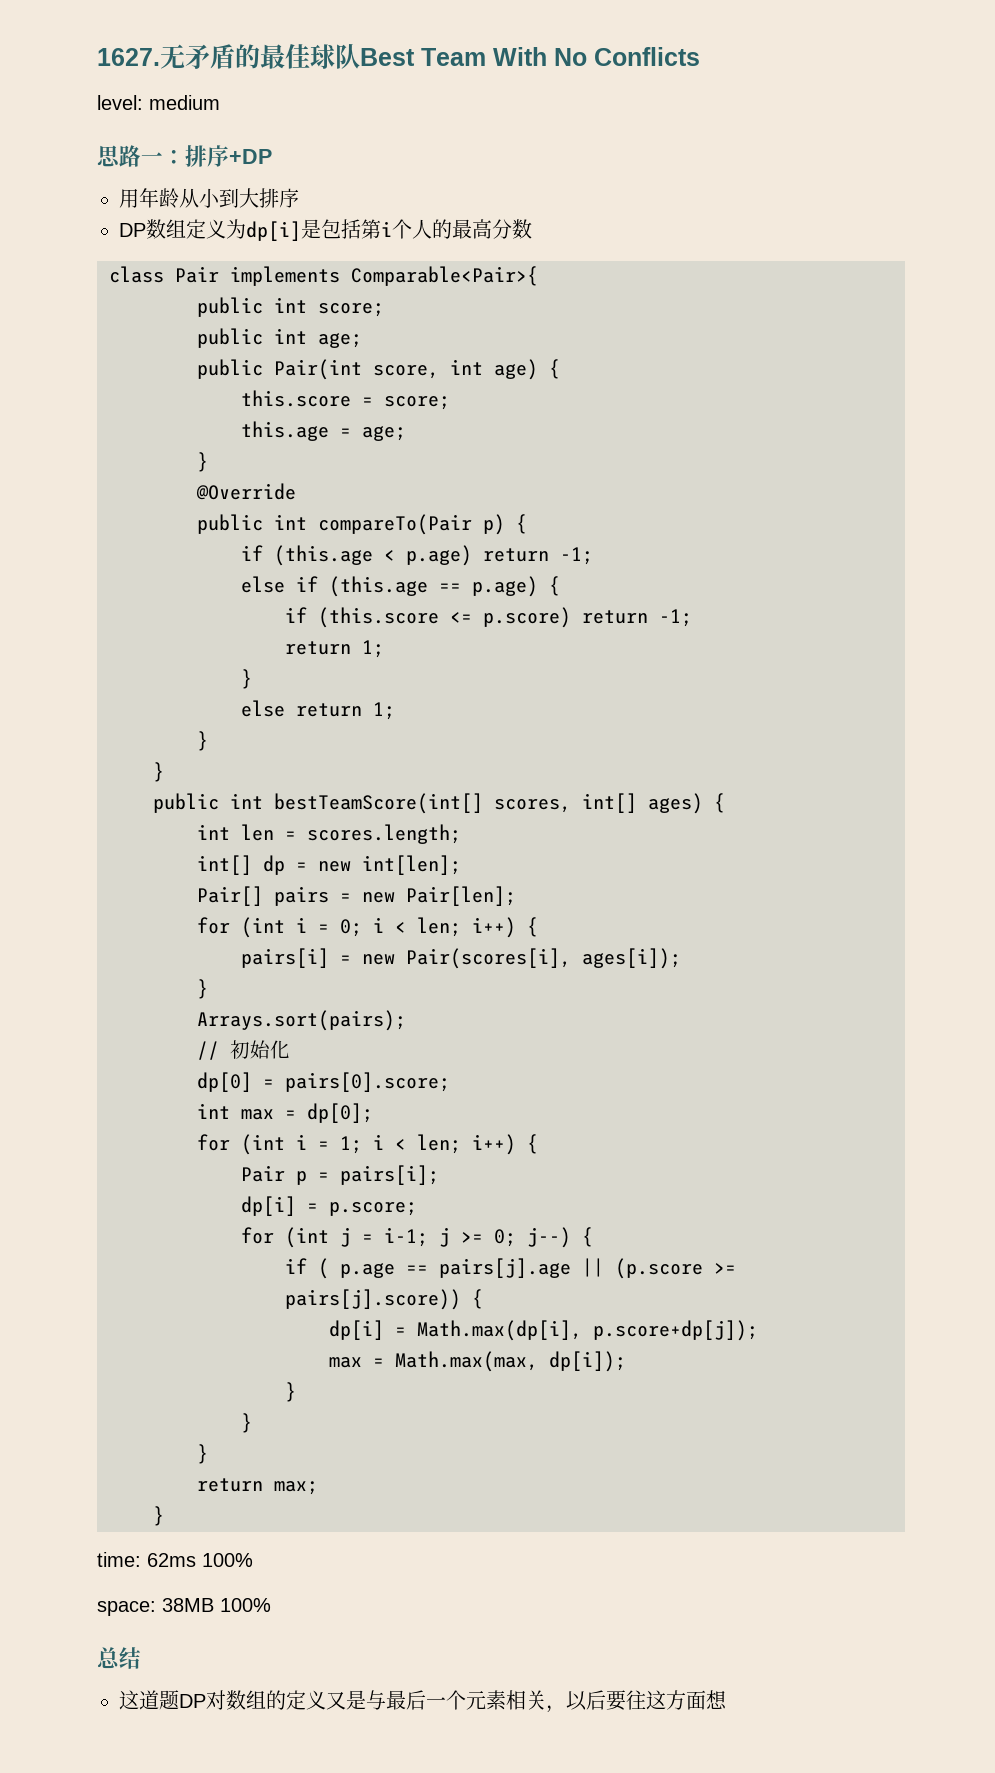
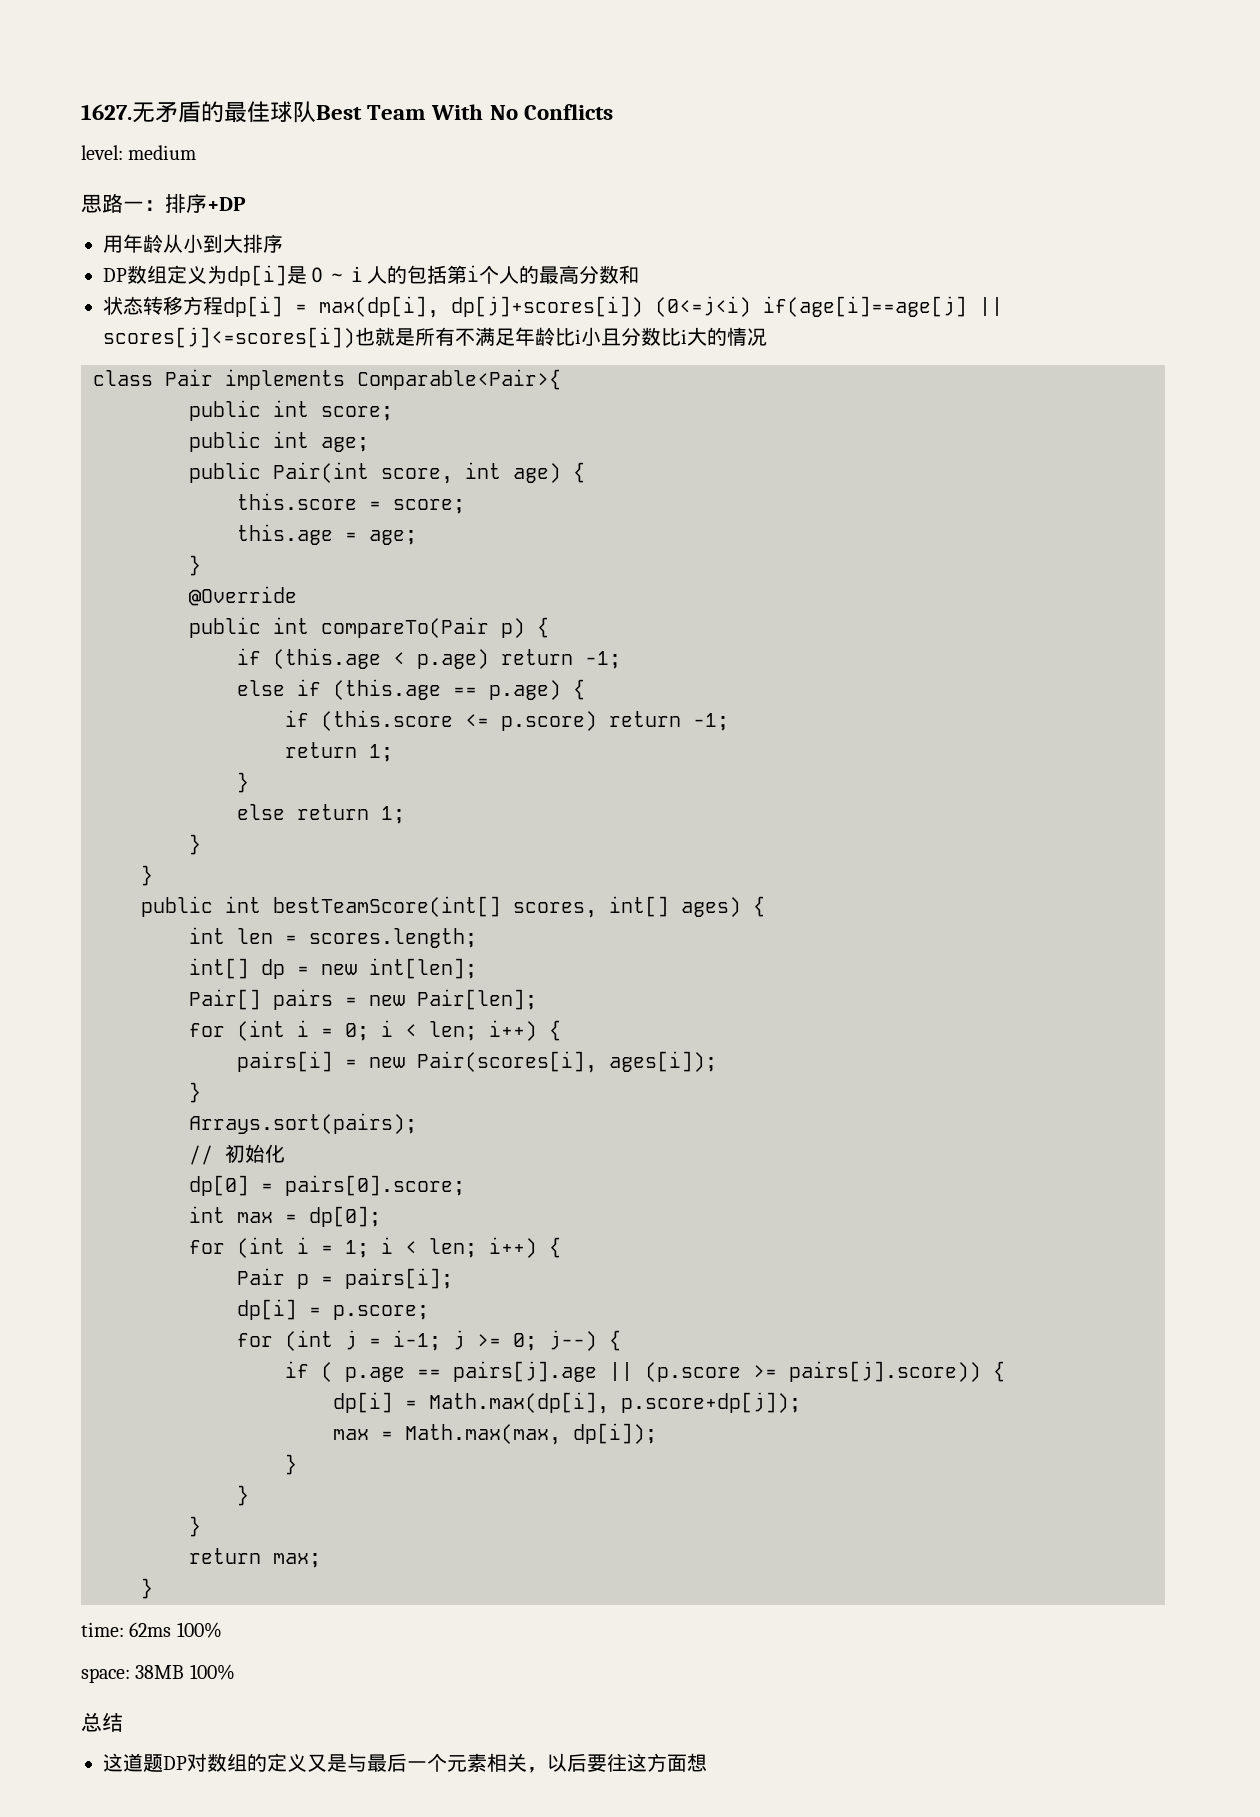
- DP数组定义为dp[i]是包括第i个人的最高分数
+ DP数组定义为dp[i]是０～ｉ人的包括第i个人的最高分数和
+ 状态转移方程dp[i] = max(dp[i], dp[j]+scores[i]) (0<=j<i) if(age[i]==age[j] || scores[j]<=scores[i])也就是所有不满足年龄比i小且分数比i大的情况

